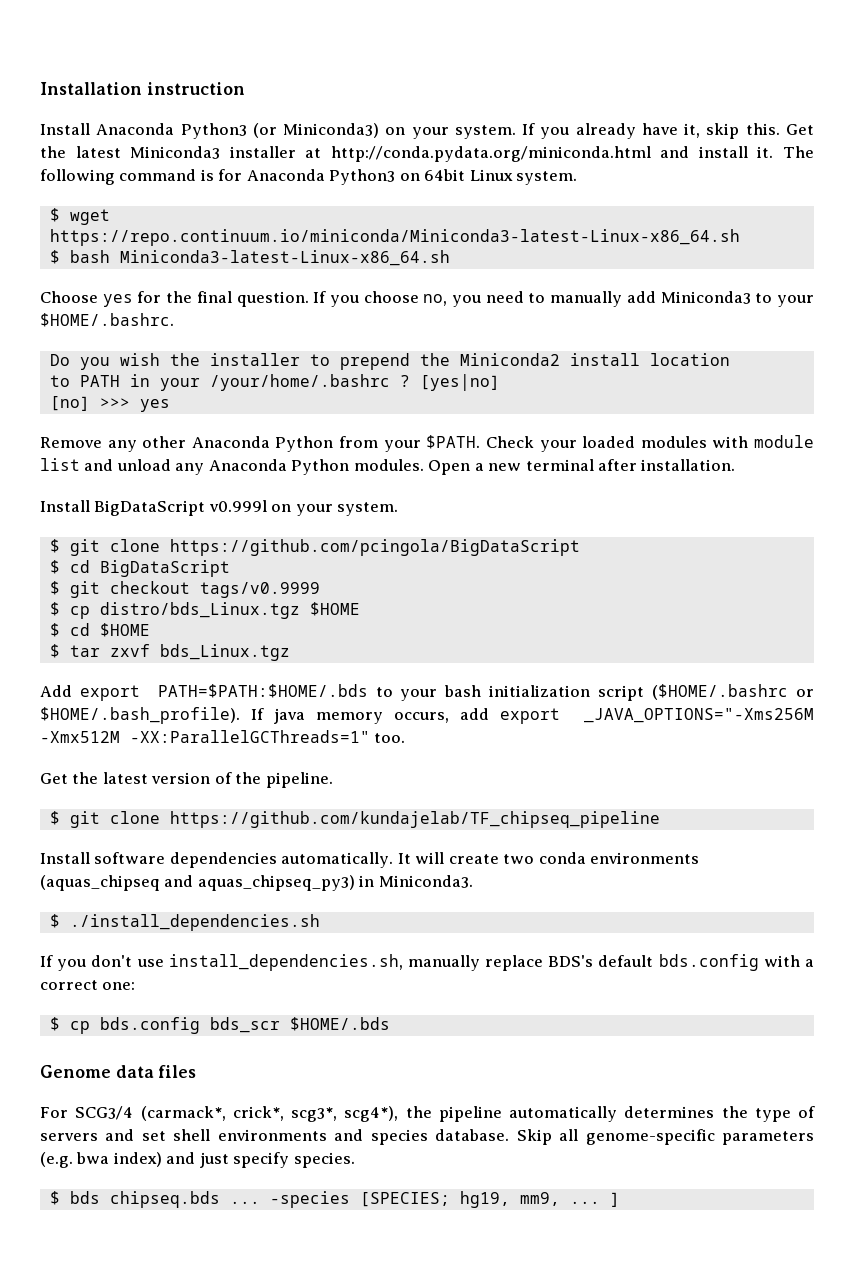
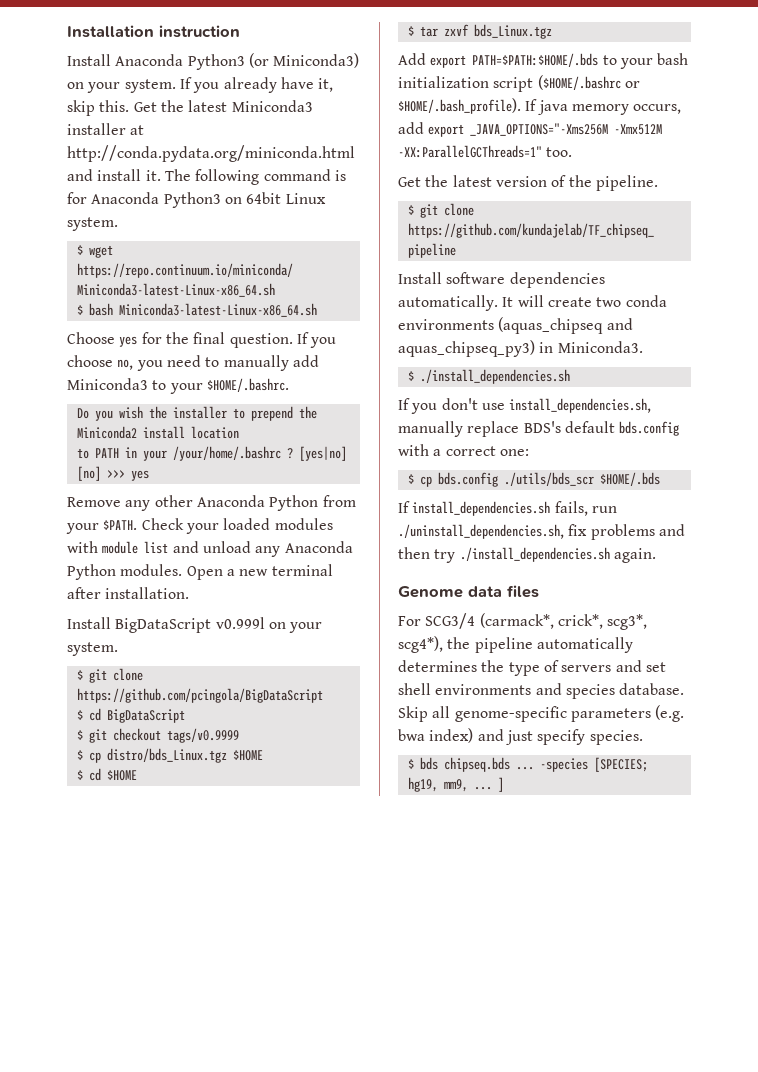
- $ cp bds.config bds_scr $HOME/.bds
+ $ cp bds.config ./utils/bds_scr $HOME/.bds
+ If install_dependencies.sh fails, run ./uninstall_dependencies.sh, fix problems and then try ./install_dependencies.sh again.

